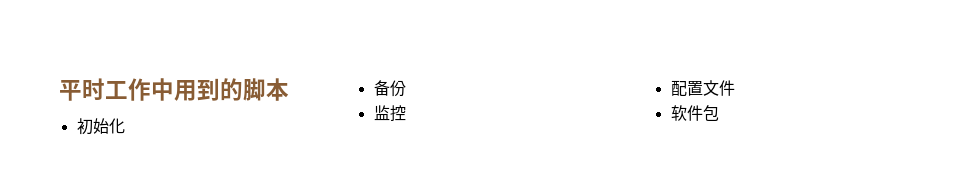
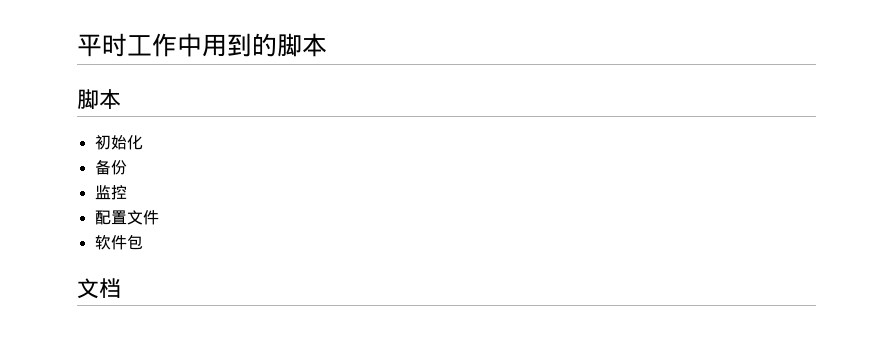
  平时工作中用到的脚本
+ 脚本
+ 文档

